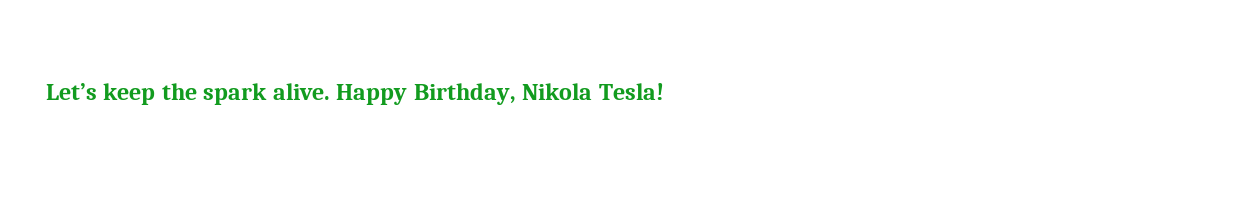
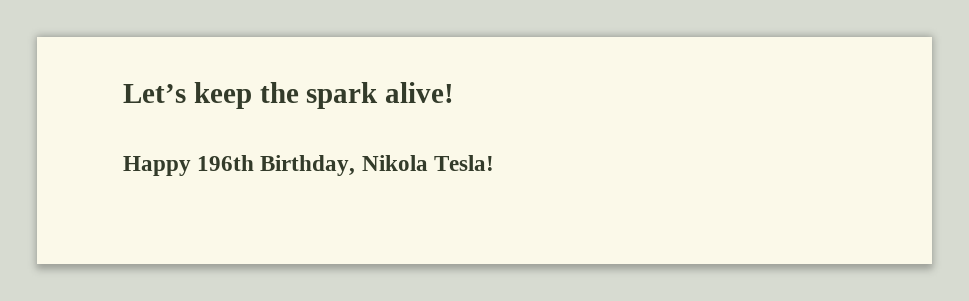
- Let’s keep the spark alive. Happy Birthday, Nikola Tesla!
+ Let’s keep the spark alive!
+ Happy 196th Birthday, Nikola Tesla!

